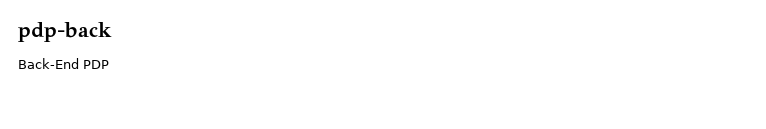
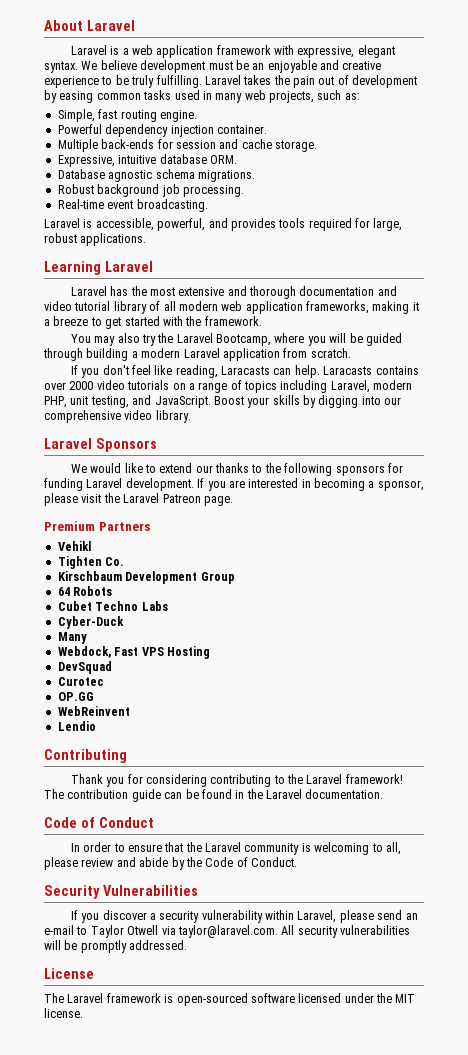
- pdp-back
- Back-End PDP
+ About Laravel
+ Laravel is a web application framework with expressive, elegant syntax. We believe development must be an enjoyable and creative experience to be truly fulfilling. Laravel takes the pain out of development by easing common tasks used in many web projects, such as:
+ Simple, fast routing engine.
+ Powerful dependency injection container.
+ Multiple back-ends for session and cache storage.
+ Expressive, intuitive database ORM.
+ Database agnostic schema migrations.
+ Robust background job processing.
+ Real-time event broadcasting.
+ Laravel is accessible, powerful, and provides tools required for large, robust applications.
+ Learning Laravel
+ Laravel has the most extensive and thorough documentation and video tutorial library of all modern web application frameworks, making it a breeze to get started with the framework.
+ You may also try the Laravel Bootcamp, where you will be guided through building a modern Laravel application from scratch.
+ If you don't feel like reading, Laracasts can help. Laracasts contains over 2000 video tutorials on a range of topics including Laravel, modern PHP, unit testing, and JavaScript. Boost your skills by digging into our comprehensive video library.
+ Laravel Sponsors
+ We would like to extend our thanks to the following sponsors for funding Laravel development. If you are interested in becoming a sponsor, please visit the Laravel Patreon page.
+ Premium Partners
+ Vehikl
+ Tighten Co.
+ Kirschbaum Development Group
+ 64 Robots
+ Cubet Techno Labs
+ Cyber-Duck
+ Many
+ Webdock, Fast VPS Hosting
+ DevSquad
+ Curotec
+ OP.GG
+ WebReinvent
+ Lendio
+ Contributing
+ Thank you for considering contributing to the Laravel framework! The contribution guide can be found in the Laravel documentation.
+ Code of Conduct
+ In order to ensure that the Laravel community is welcoming to all, please review and abide by the Code of Conduct.
+ Security Vulnerabilities
+ If you discover a security vulnerability within Laravel, please send an e-mail to Taylor Otwell via taylor@laravel.com. All security vulnerabilities will be promptly addressed.
+ License
+ The Laravel framework is open-sourced software licensed under the MIT license.

